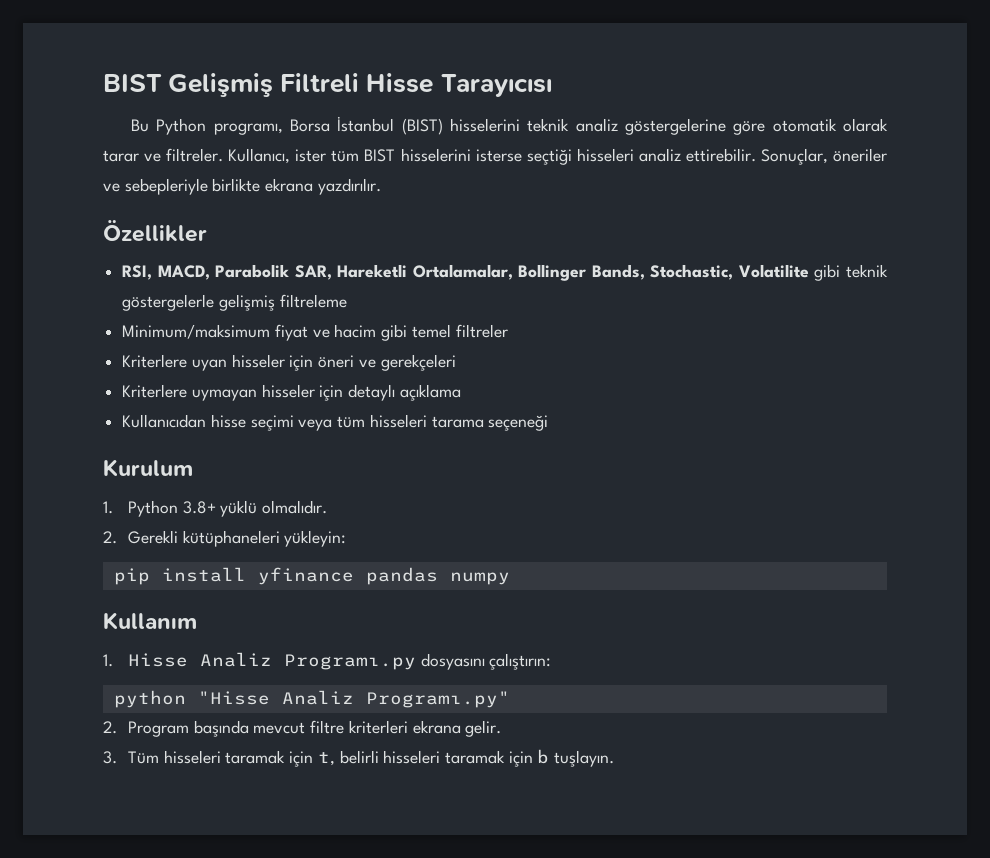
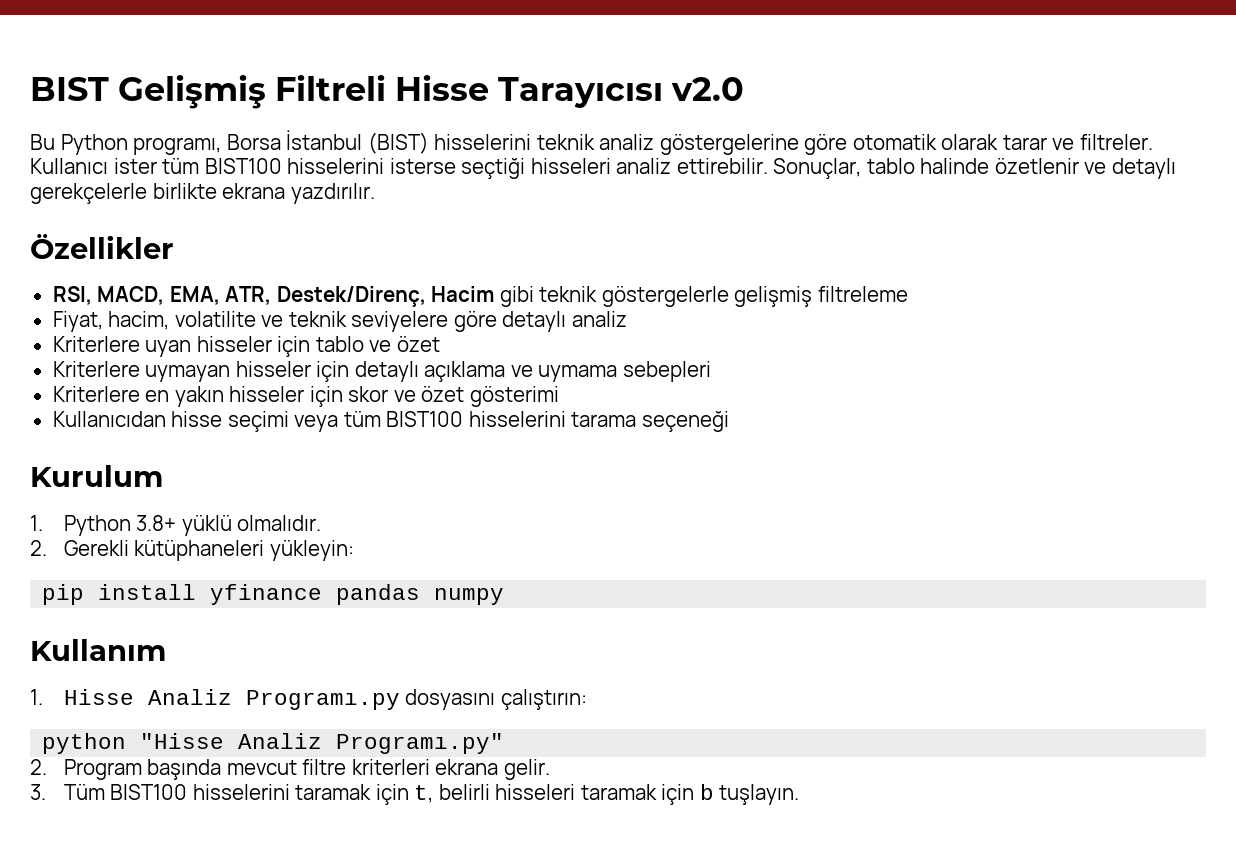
- BIST Gelişmiş Filtreli Hisse Tarayıcısı
+ BIST Gelişmiş Filtreli Hisse Tarayıcısı v2.0
- Kullanıcı, ister tüm BIST hisselerini isterse seçtiği hisseleri analiz ettirebilir.
+ Kullanıcı ister tüm BIST100 hisselerini isterse seçtiği hisseleri analiz ettirebilir.
- Sonuçlar, öneriler ve sebepleriyle birlikte ekrana yazdırılır.
+ Sonuçlar, tablo halinde özetlenir ve detaylı gerekçelerle birlikte ekrana yazdırılır.
- RSI, MACD, Parabolik SAR, Hareketli Ortalamalar, Bollinger Bands, Stochastic, Volatilite gibi teknik göstergelerle gelişmiş filtreleme
+ RSI, MACD, EMA, ATR, Destek/Direnç, Hacim gibi teknik göstergelerle gelişmiş filtreleme
- Minimum/maksimum fiyat ve hacim gibi temel filtreler
+ Fiyat, hacim, volatilite ve teknik seviyelere göre detaylı analiz
- Kriterlere uyan hisseler için öneri ve gerekçeleri
+ Kriterlere uyan hisseler için tablo ve özet
- Kriterlere uymayan hisseler için detaylı açıklama
+ Kriterlere uymayan hisseler için detaylı açıklama ve uymama sebepleri
+ Kriterlere en yakın hisseler için skor ve özet gösterimi
- Kullanıcıdan hisse seçimi veya tüm hisseleri tarama seçeneği
+ Kullanıcıdan hisse seçimi veya tüm BIST100 hisselerini tarama seçeneği
- 3. Tüm hisseleri taramak için t, belirli hisseleri taramak için b tuşlayın.
+ 3. Tüm BIST100 hisselerini taramak için t, belirli hisseleri taramak için b tuşlayın.

